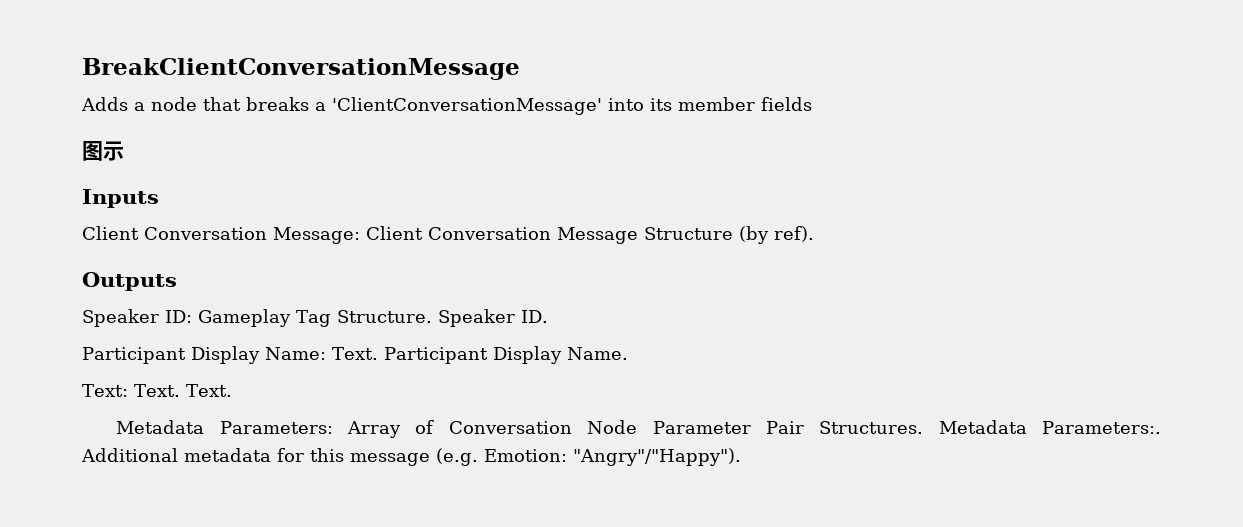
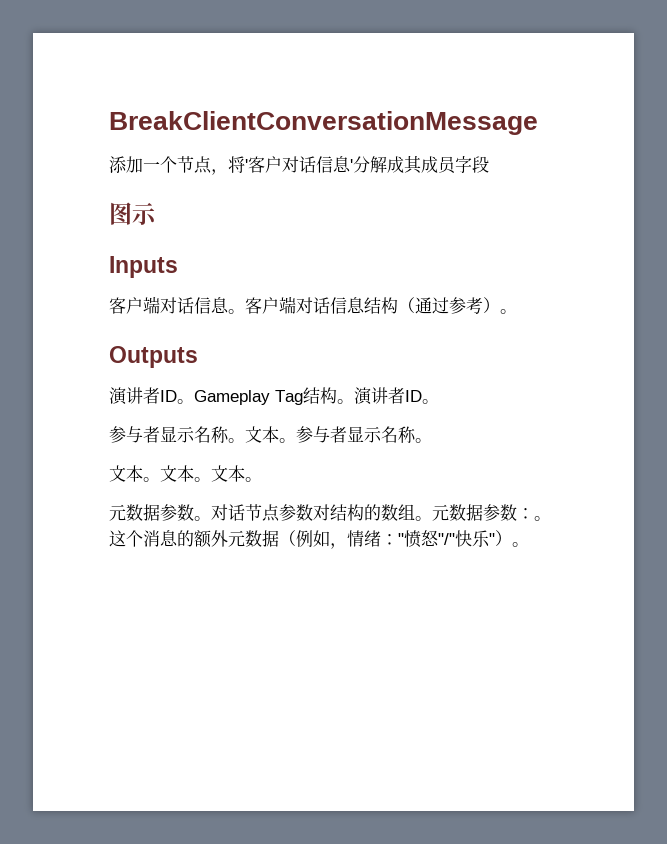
- Adds a node that breaks a 'ClientConversationMessage' into its member fields
+ 添加一个节点，将'客户对话信息'分解成其成员字段
  图示
  Inputs
- Client Conversation Message: Client Conversation Message Structure (by ref).
+ 客户端对话信息。客户端对话信息结构（通过参考）。
  Outputs
- Speaker ID: Gameplay Tag Structure. Speaker ID.
- Participant Display Name: Text. Participant Display Name.
- Text: Text. Text.
- Metadata Parameters: Array of Conversation Node Parameter Pair Structures. Metadata Parameters:. Additional metadata for this message (e.g. Emotion: "Angry"/"Happy").
+ 演讲者ID。Gameplay Tag结构。演讲者ID。
+ 参与者显示名称。文本。参与者显示名称。
+ 文本。文本。文本。
+ 元数据参数。对话节点参数对结构的数组。元数据参数：。这个消息的额外元数据（例如，情绪："愤怒"/"快乐"）。

